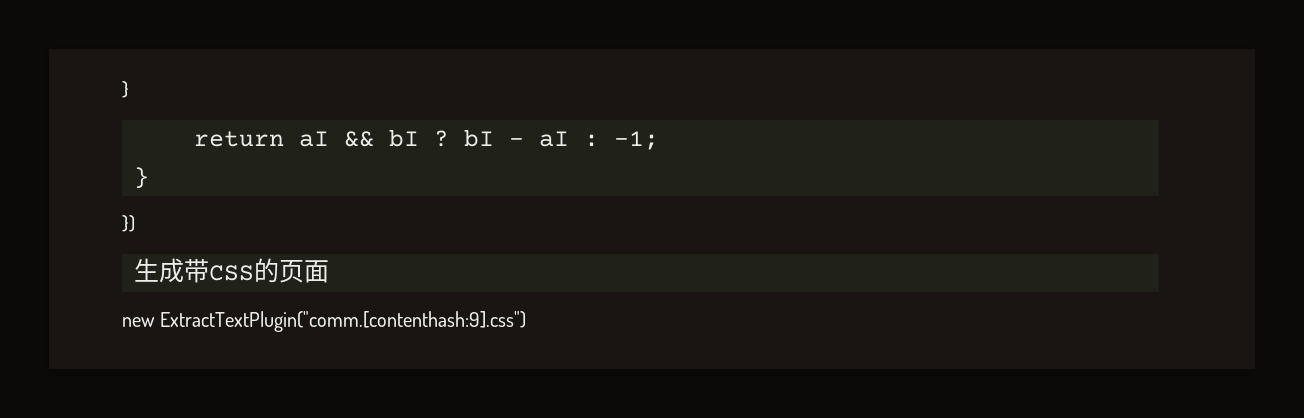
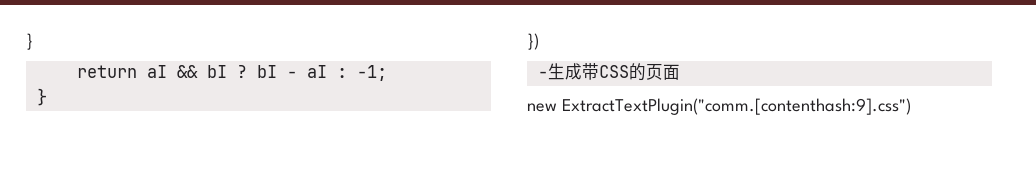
- 生成带CSS的页面
+ -生成带CSS的页面

